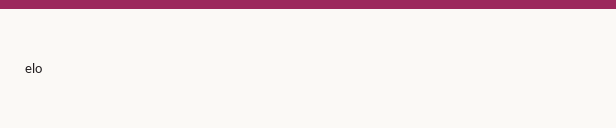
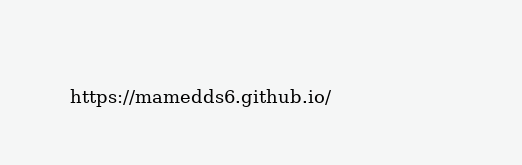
- elo
+ https://mamedds6.github.io/

